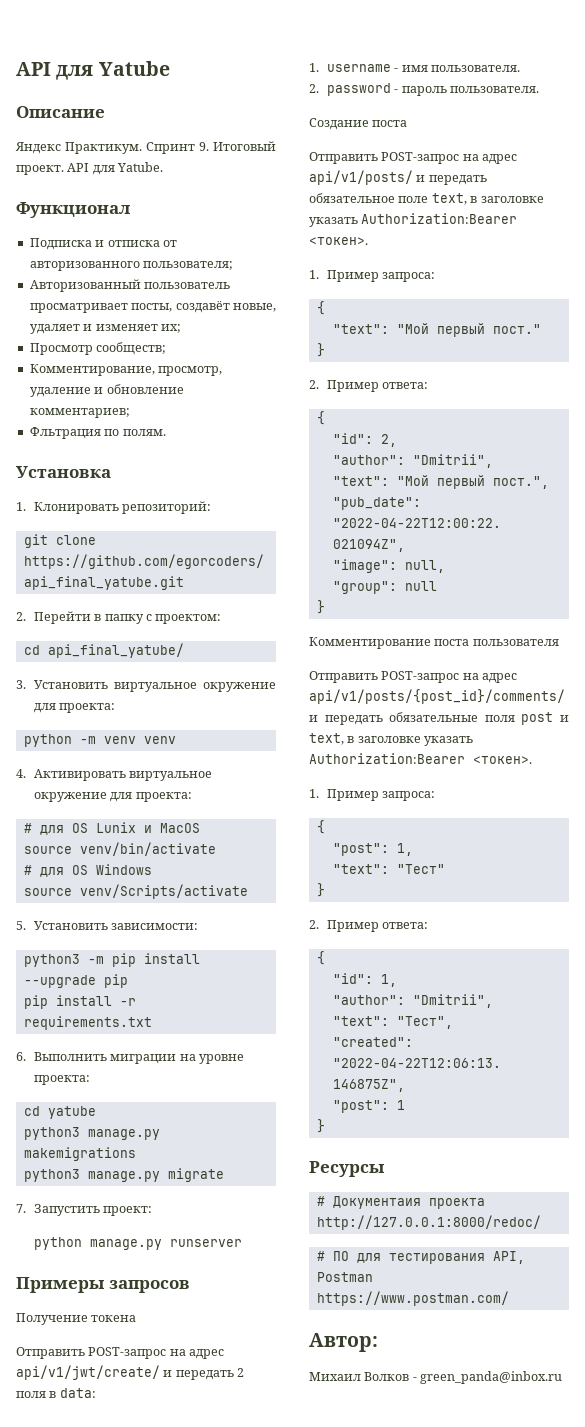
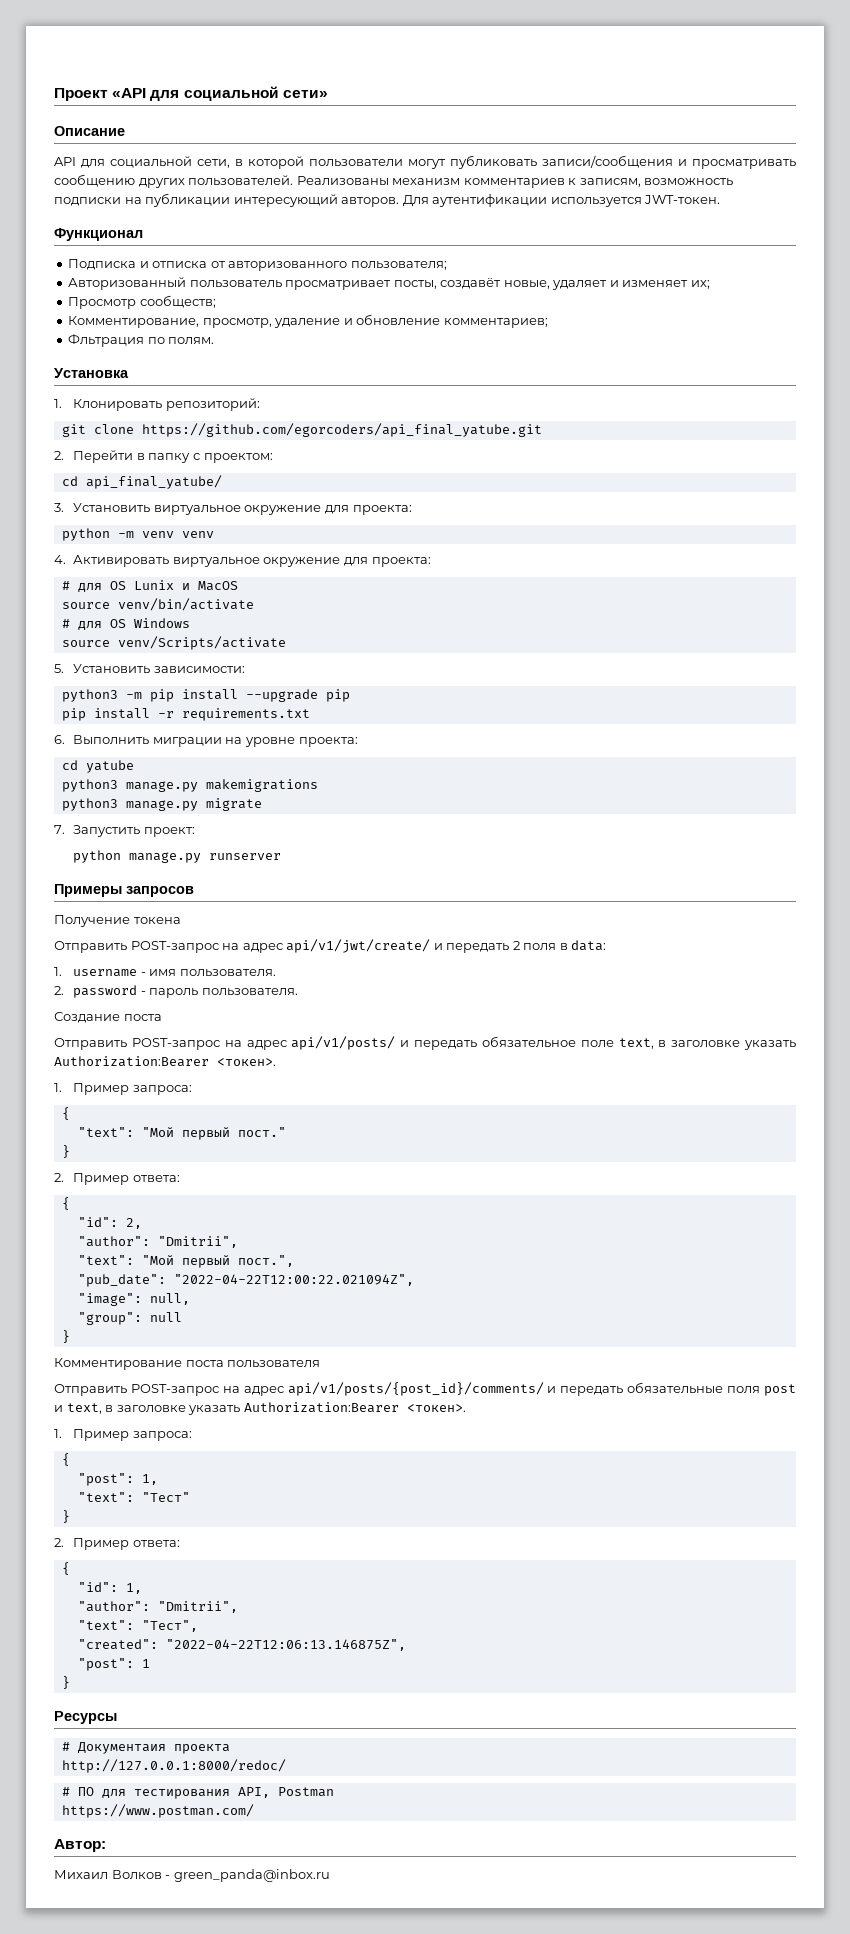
- API для Yatube
+ Проект «API для социальной сети»
  Описание
- Яндекс Практикум. Спринт 9. Итоговый проект. API для Yatube.
+ API для социальной сети, в которой пользователи могут публиковать записи/сообщения и просматривать сообщению других пользователей. Реализованы механизм комментариев к записям, возможность подписки на публикации интересующий авторов. Для аутентификации используется JWT-токен.

